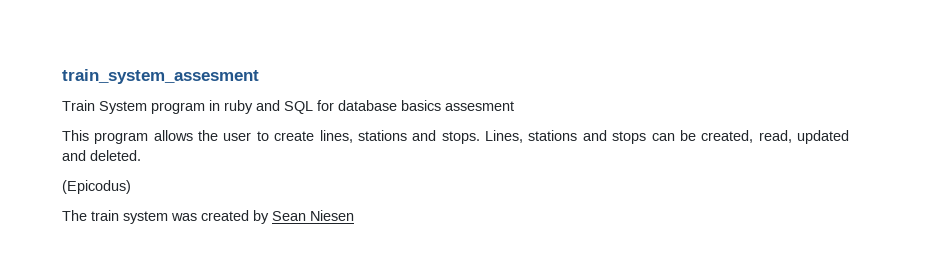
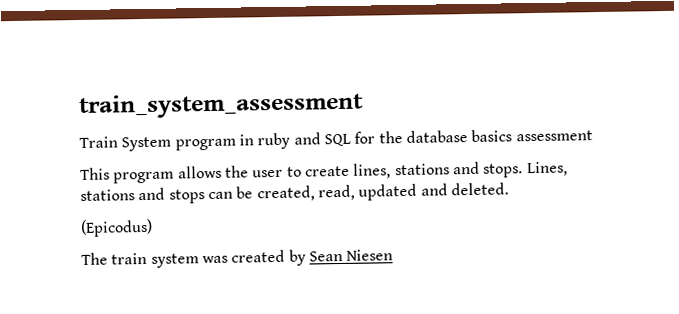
- train_system_assesment
+ train_system_assessment
- Train System program in ruby and SQL for database basics assesment
+ Train System program in ruby and SQL for the database basics assessment

